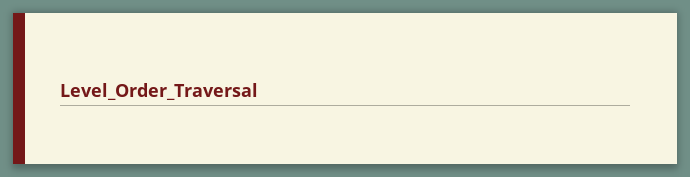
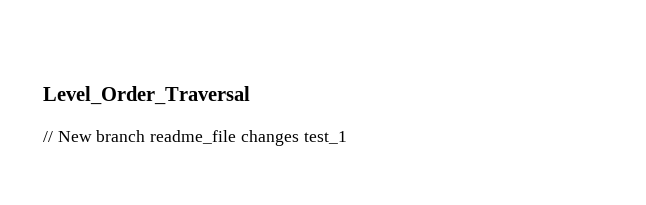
+ // New branch readme_file changes test_1

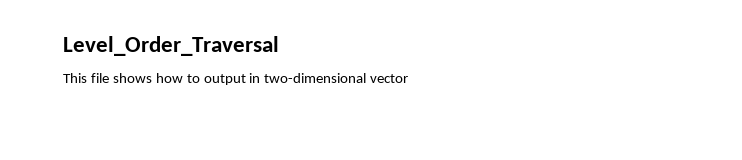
- // New branch readme_file changes test_1
+ This file shows how to output in two-dimensional vector

